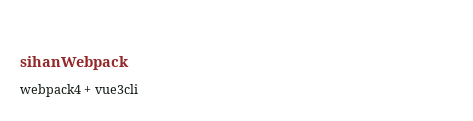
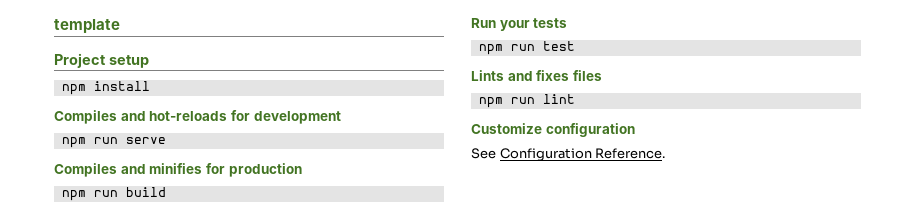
- sihanWebpack
- webpack4 + vue3cli
+ template
+ Project setup
+ npm install
+ Compiles and hot-reloads for development
+ npm run serve
+ Compiles and minifies for production
+ npm run build
+ Run your tests
+ npm run test
+ Lints and fixes files
+ npm run lint
+ Customize configuration
+ See Configuration Reference.

